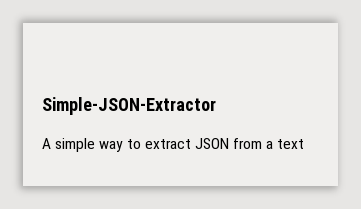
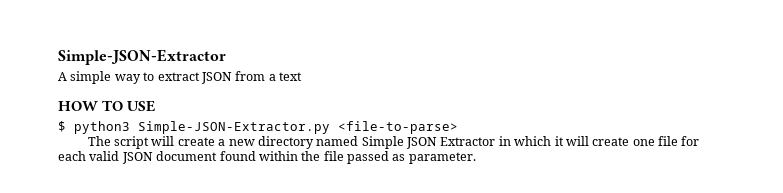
+ HOW TO USE
+ $ python3 Simple-JSON-Extractor.py <file-to-parse>
+ The script will create a new directory named Simple JSON Extractor in which it will create one file for each valid JSON document found within the file passed as parameter.

